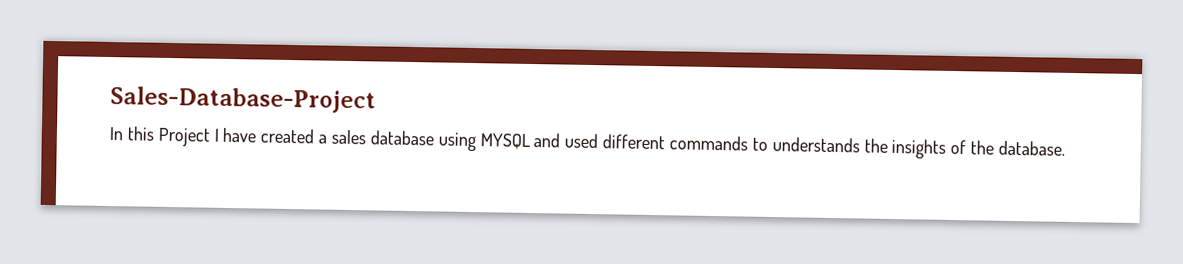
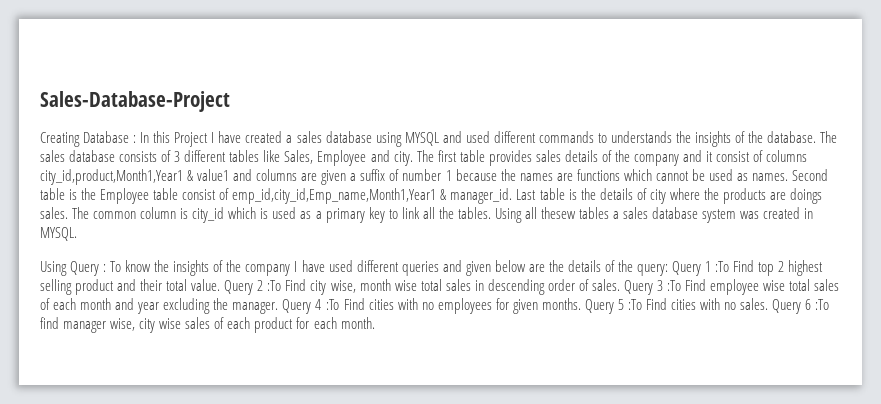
- In this Project I have created a sales database using MYSQL and used different commands to understands the insights of the database.
+ Creating Database : In this Project I have created a sales database using MYSQL and used different commands to understands the insights of the database.
+ The sales database consists of 3 different tables like Sales, Employee and city. The first table provides sales details of the company and it consist of columns city_id,product,Month1,Year1 & value1 and columns are given a suffix of number 1 because the names are functions which cannot be used as names. Second table is the Employee table consist of emp_id,city_id,Emp_name,Month1,Year1 & manager_id. Last table is the details of city where the products are doings sales. The common column is city_id which is used as a primary key to link all the tables. Using all thesew tables a sales database system was created in MYSQL.
+ Using Query : To know the insights of the company I have used different queries and given below are the details of the query: Query 1 :To Find top 2 highest selling product and their total value. Query 2 :To Find city wise, month wise total sales in descending order of sales. Query 3 :To Find employee wise total sales of each month and year excluding the manager. Query 4 :To Find cities with no employees for given months. Query 5 :To Find cities with no sales. Query 6 :To find manager wise, city wise sales of each product for each month.

